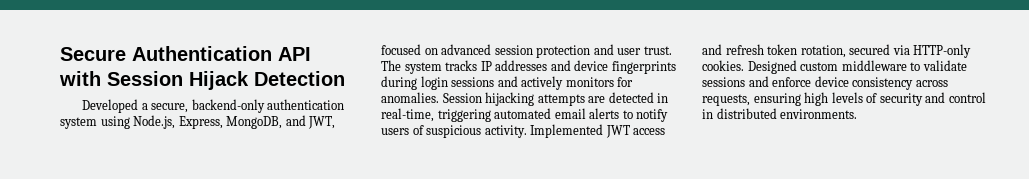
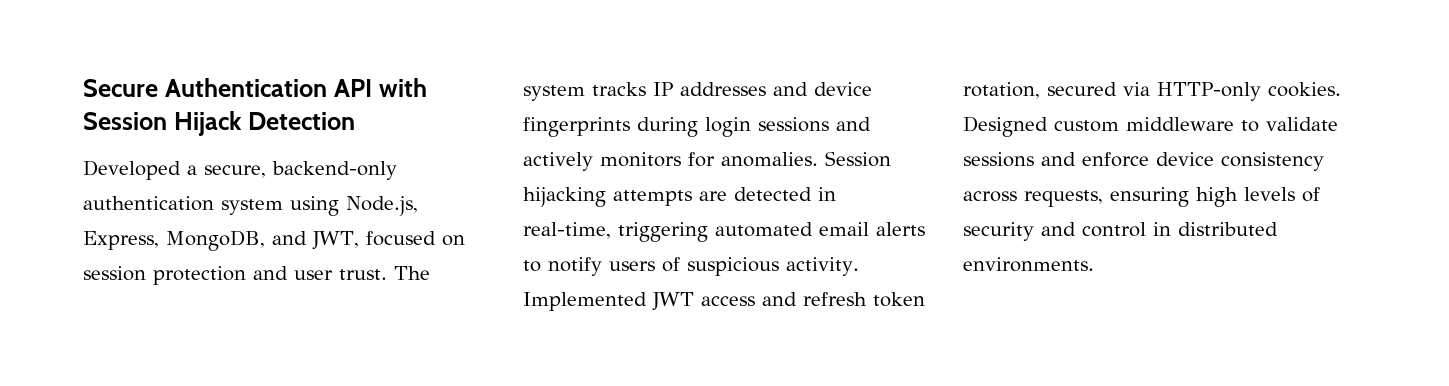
- Developed a secure, backend-only authentication system using Node.js, Express, MongoDB, and JWT, focused on advanced session protection and user trust.
+ Developed a secure, backend-only authentication system using Node.js, Express, MongoDB, and JWT, focused on session protection and user trust.

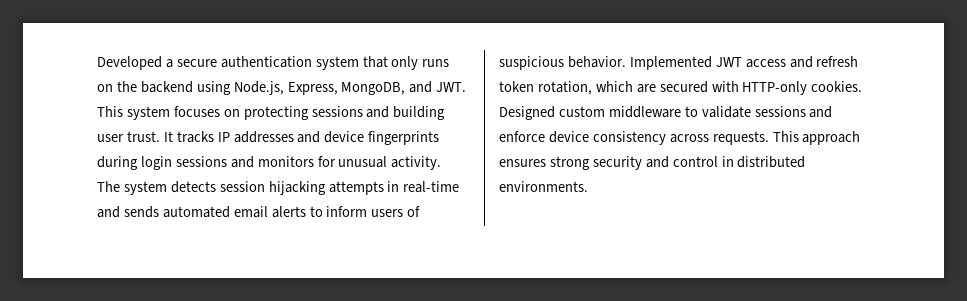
- Secure Authentication API with Session Hijack Detection
- Developed a secure, backend-only authentication system using Node.js, Express, MongoDB, and JWT, focused on session protection and user trust. The system tracks IP addresses and device fingerprints during login sessions and actively monitors for anomalies. Session hijacking attempts are detected in real-time, triggering automated email alerts to notify users of suspicious activity.
+ Developed a secure authentication system that only runs on the backend using Node.js, Express, MongoDB, and JWT. This system focuses on protecting sessions and building user trust. It tracks IP addresses and device fingerprints during login sessions and monitors for unusual activity. The system detects session hijacking attempts in real-time and sends automated email alerts to inform users of suspicious behavior.
- Implemented JWT access and refresh token rotation, secured via HTTP-only cookies.
+ Implemented JWT access and refresh token rotation, which are secured with HTTP-only cookies.
- Designed custom middleware to validate sessions and enforce device consistency across requests, ensuring high levels of security and control in distributed environments.
+ Designed custom middleware to validate sessions and enforce device consistency across requests. This approach ensures strong security and control in distributed environments.

